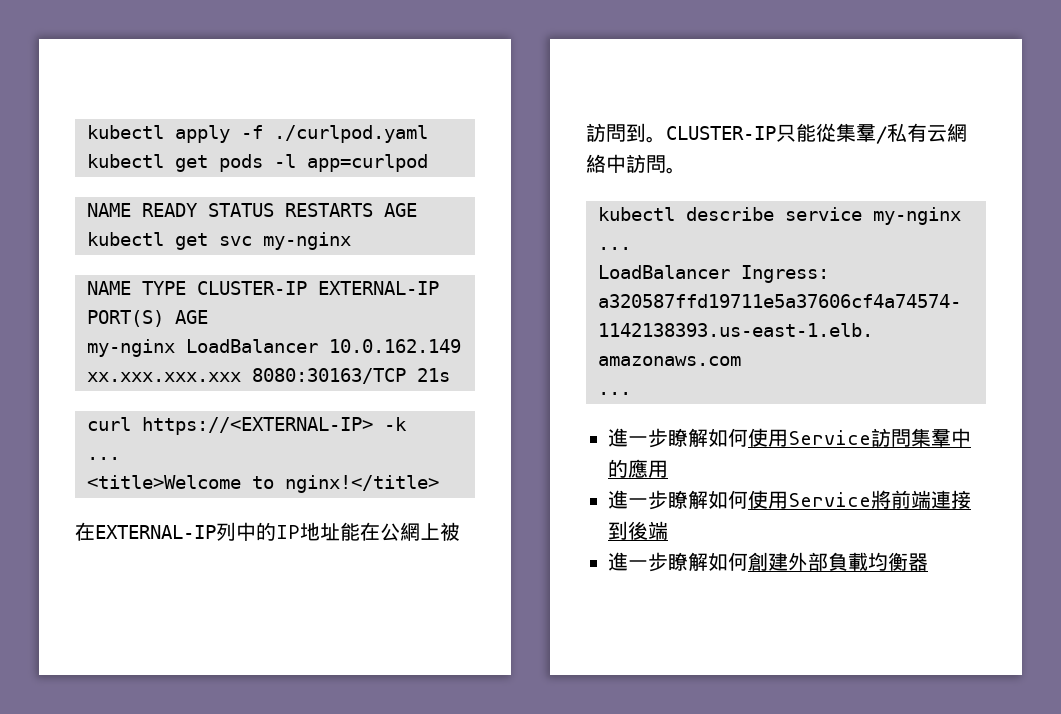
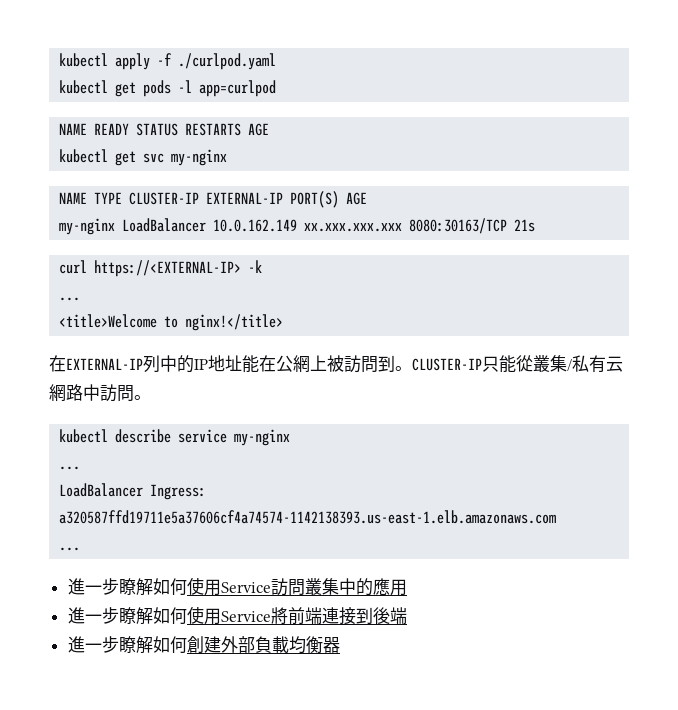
- CLUSTER-IP只能從集羣/私有云網絡中訪問。
+ CLUSTER-IP只能從叢集/私有云網路中訪問。
- 進一步瞭解如何使用Service訪問集羣中的應用
+ 進一步瞭解如何使用Service訪問叢集中的應用

